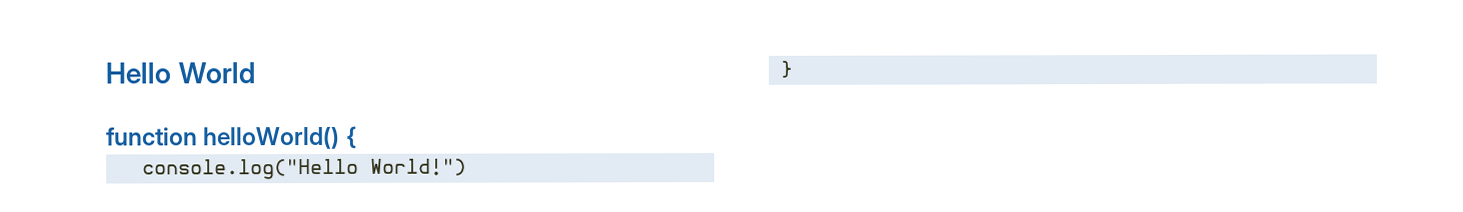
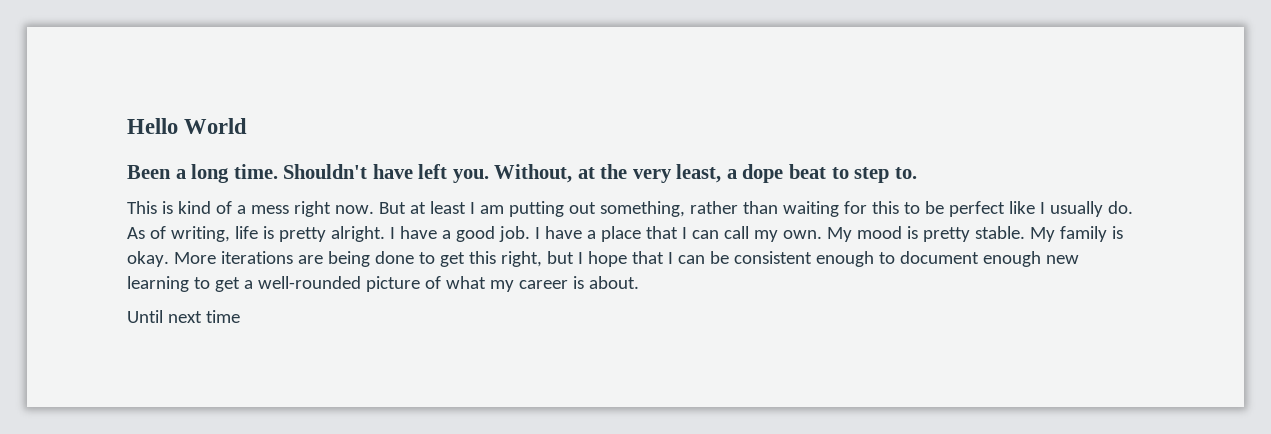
- function helloWorld() {
- console.log("Hello World!")
- }
+ Been a long time. Shouldn't have left you. Without, at the very least, a dope beat to step to.
+ This is kind of a mess right now. But at least I am putting out something, rather than waiting for this to be perfect like I usually do. As of writing, life is pretty alright. I have a good job. I have a place that I can call my own. My mood is pretty stable. My family is okay. More iterations are being done to get this right, but I hope that I can be consistent enough to document enough new learning to get a well-rounded picture of what my career is about.
+ Until next time

